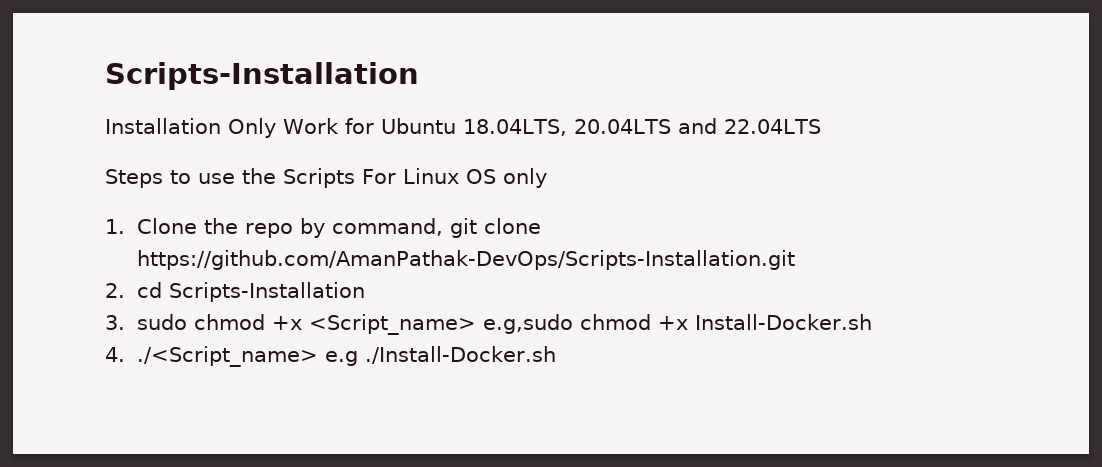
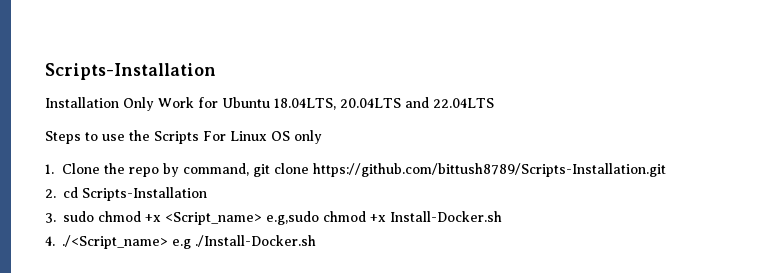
- 1. Clone the repo by command, git clone https://github.com/AmanPathak-DevOps/Scripts-Installation.git
+ 1. Clone the repo by command, git clone https://github.com/bittush8789/Scripts-Installation.git

